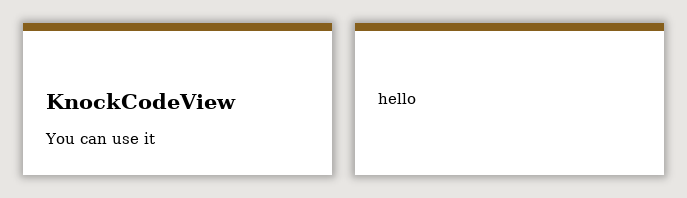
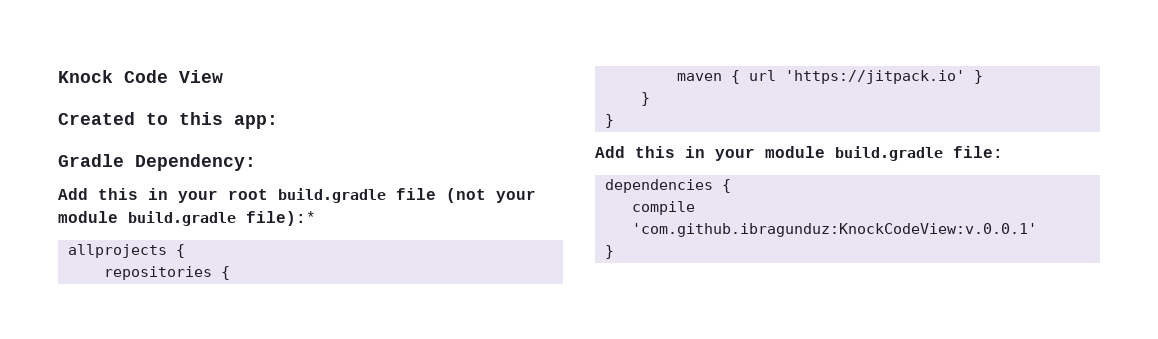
- KnockCodeView
- You can use it
- hello
+ Knock Code View
+ Created to this app:
+ Gradle Dependency:
+ Add this in your root build.gradle file (not your module build.gradle file):*
+ allprojects {
+ repositories {
+ maven { url 'https://jitpack.io' }
+ }
+ }
+ Add this in your module build.gradle file:
+ dependencies {
+ compile 'com.github.ibragunduz:KnockCodeView:v.0.0.1'
+ }

